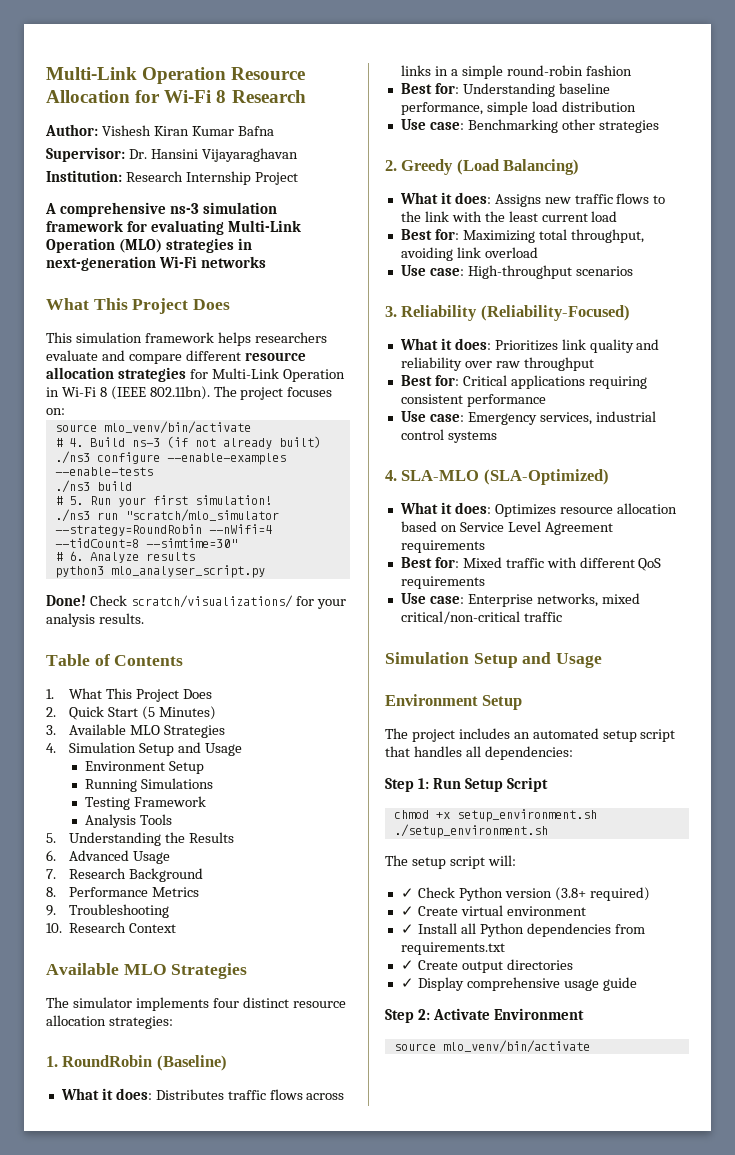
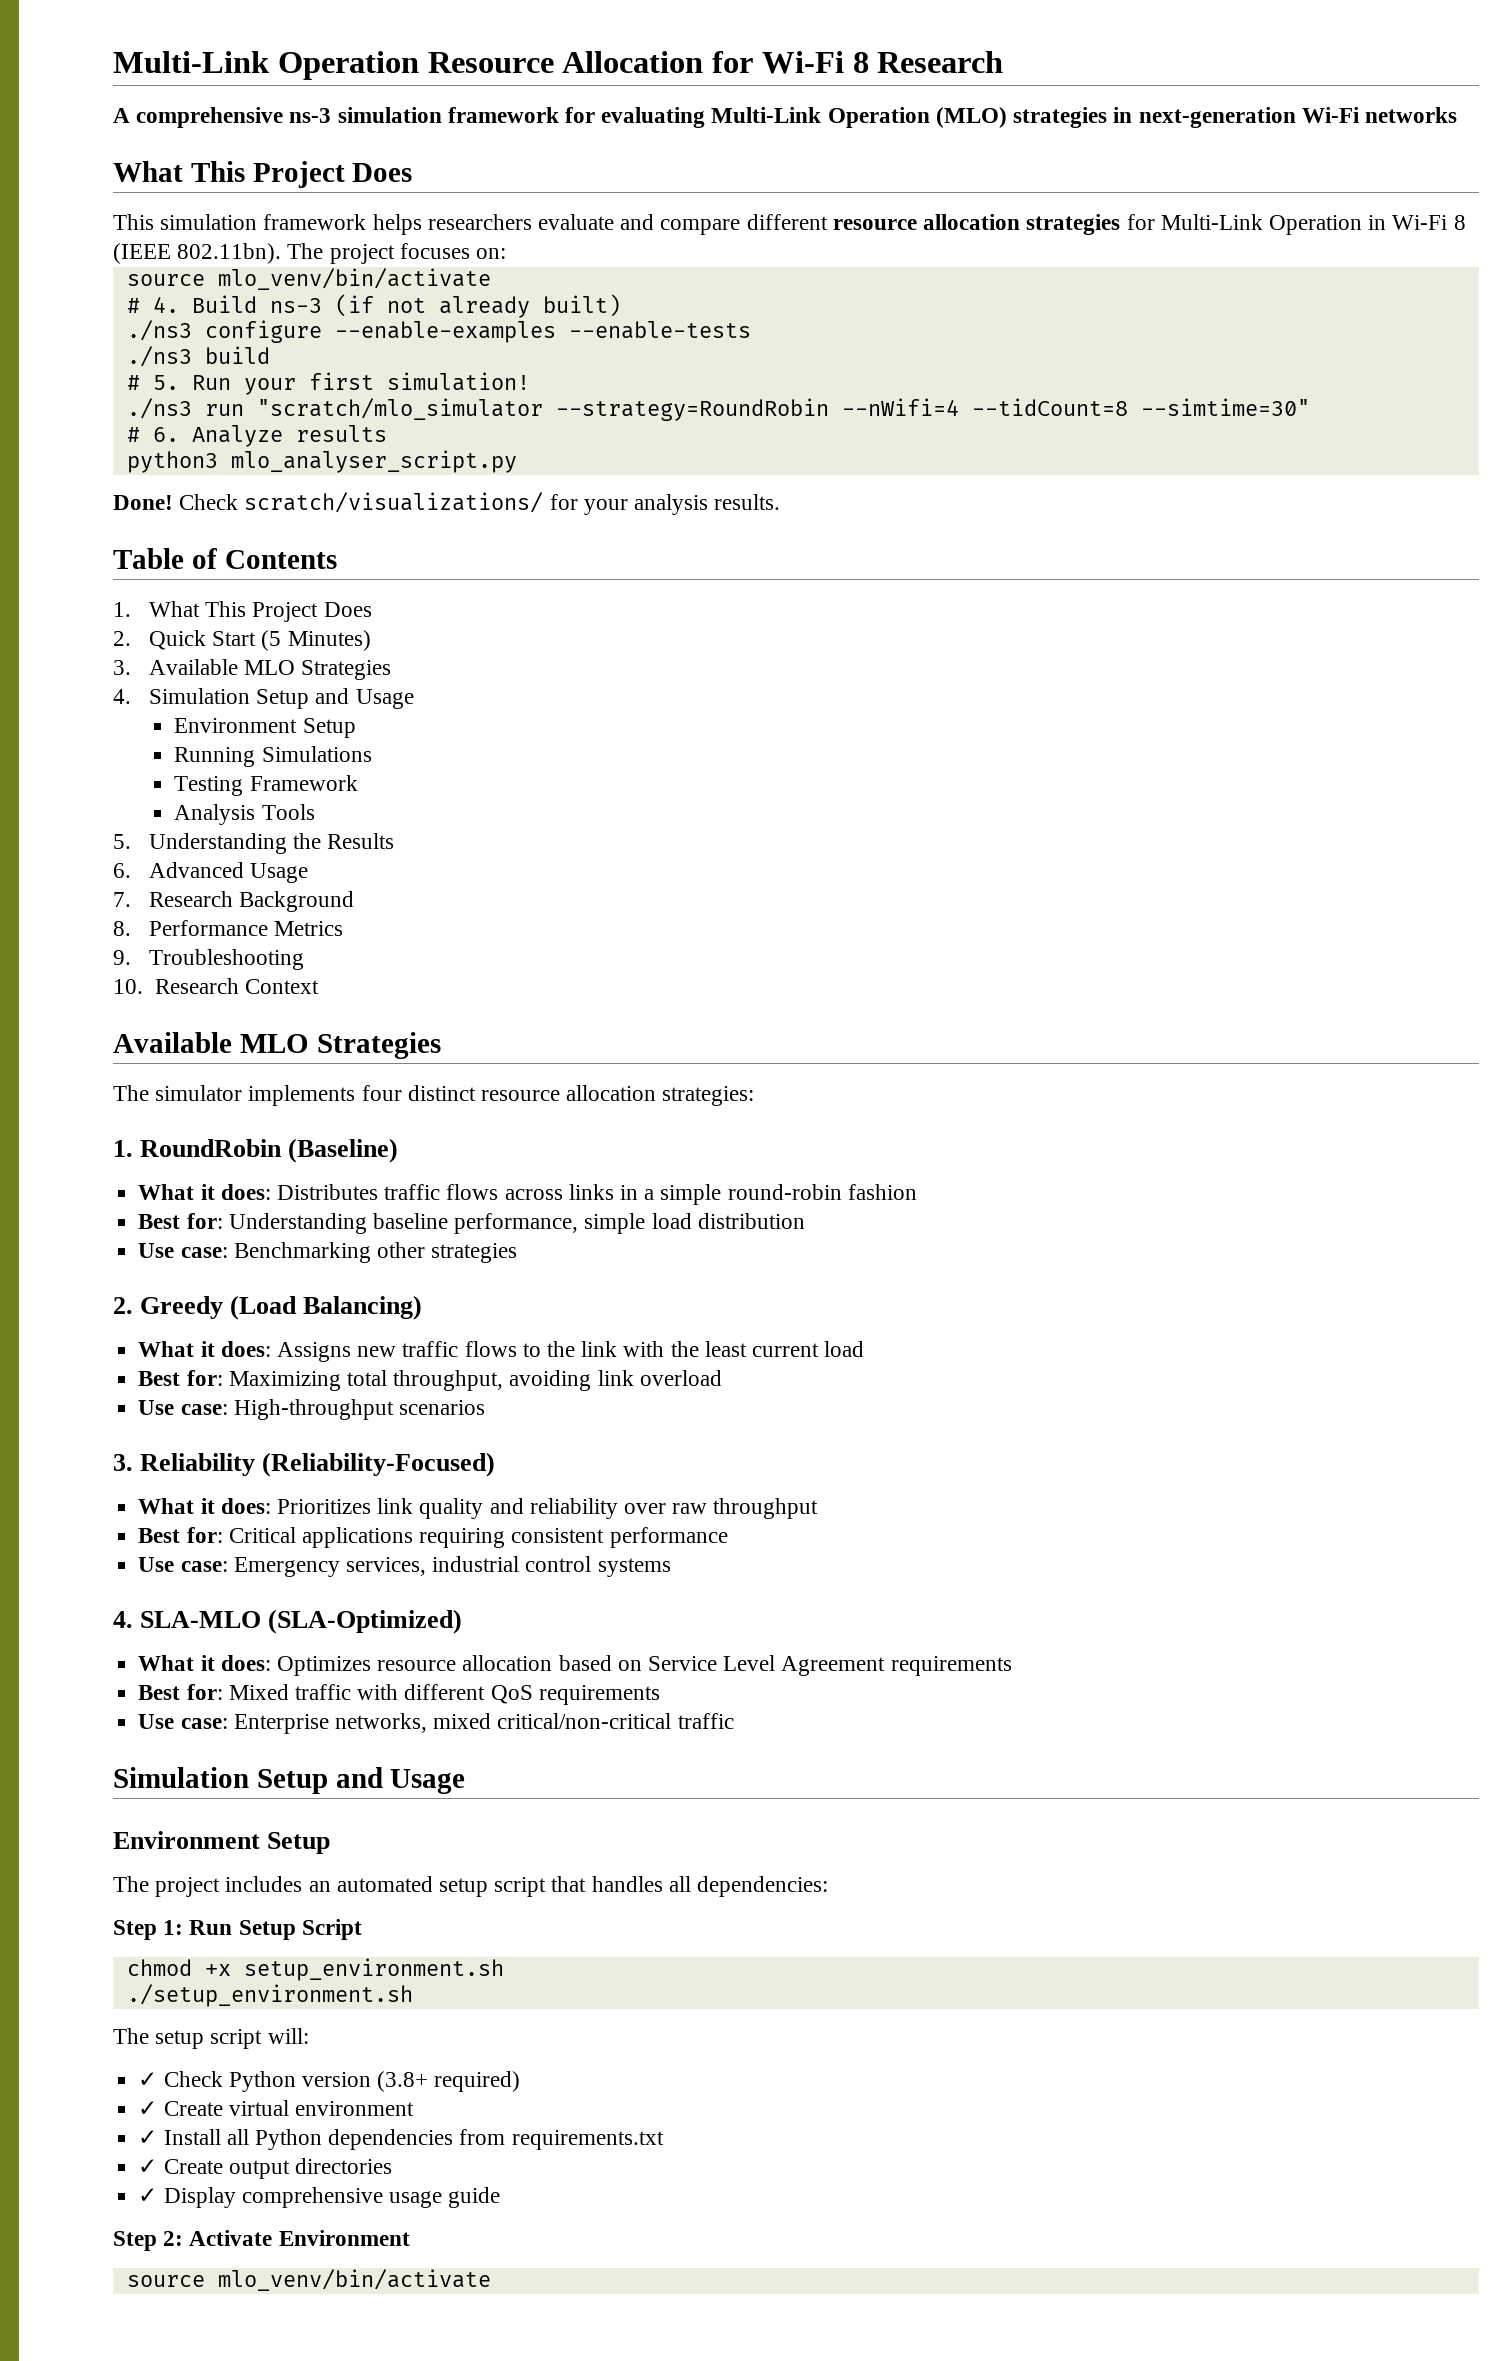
- Author: Vishesh Kiran Kumar Bafna
- Supervisor: Dr. Hansini Vijayaraghavan
- Institution: Research Internship Project

